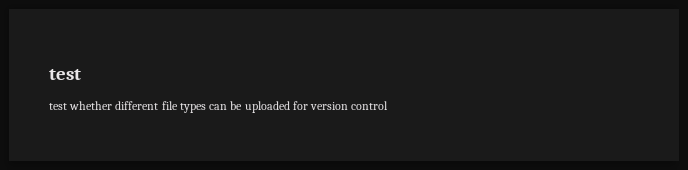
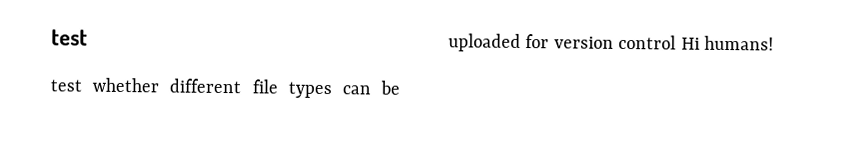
- test whether different file types can be uploaded for version control
+ test whether different file types can be uploaded for version control Hi humans!

